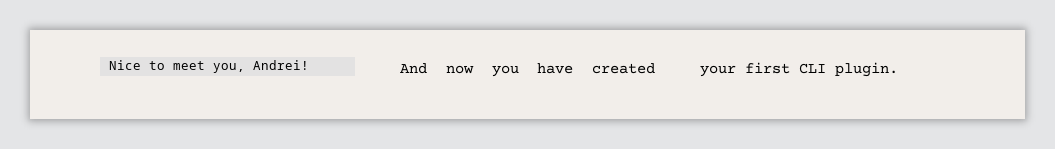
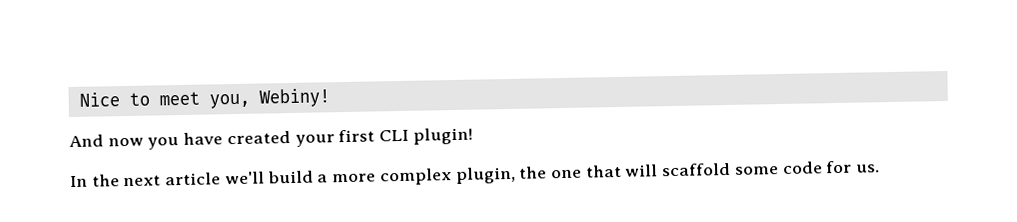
- Nice to meet you, Andrei!
+ Nice to meet you, Webiny!
- And now you have created your first CLI plugin.
+ And now you have created your first CLI plugin!
+ In the next article we'll build a more complex plugin, the one that will scaffold some code for us.

